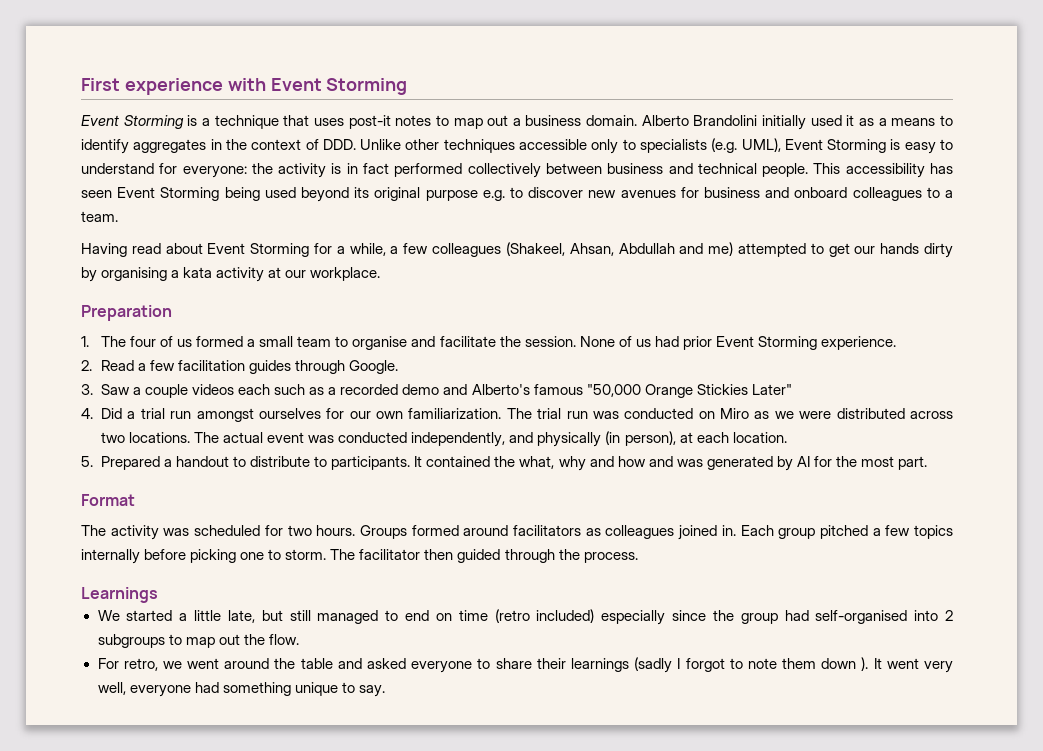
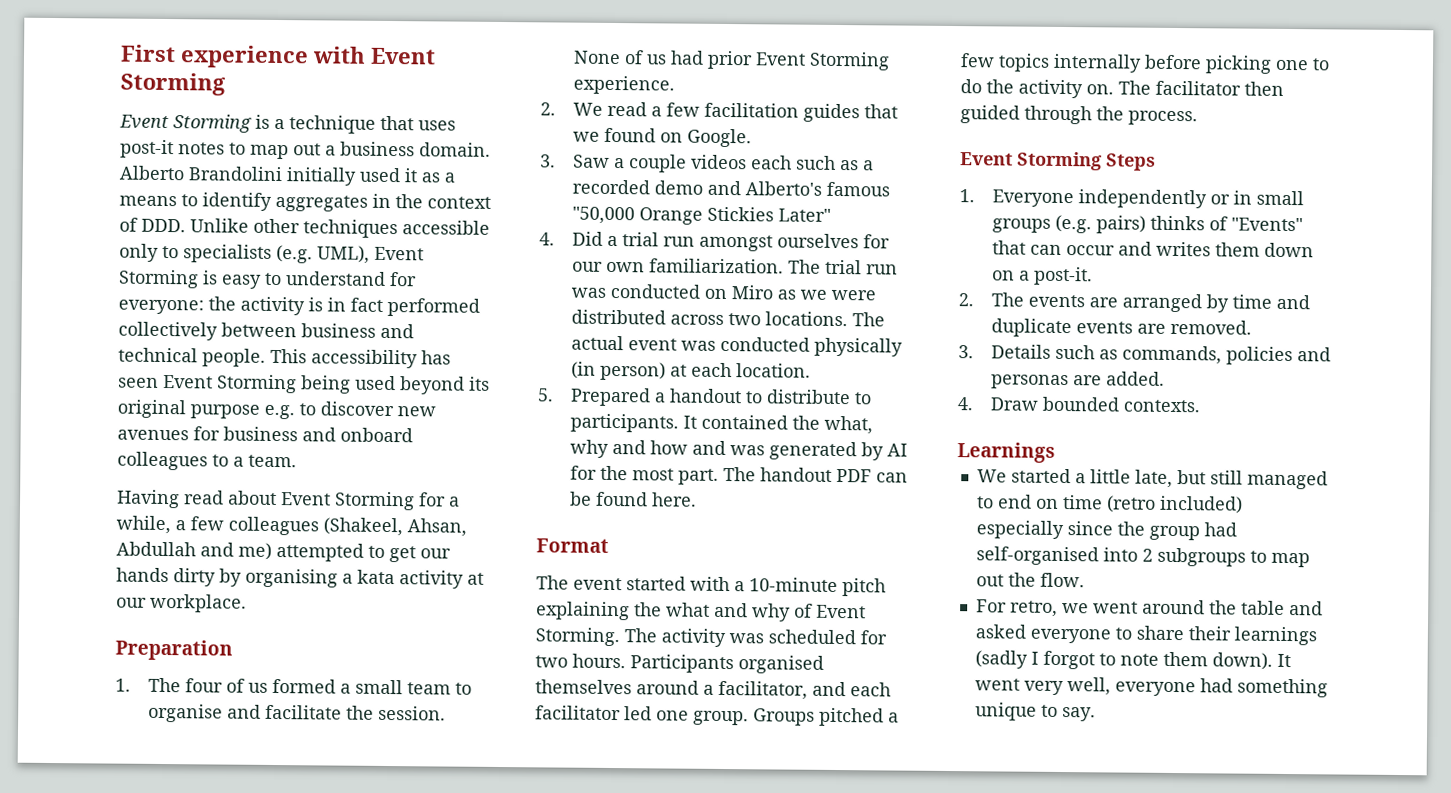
- 2. Read a few facilitation guides through Google.
+ 2. We read a few facilitation guides that we found on Google.
- The actual event was conducted independently, and physically (in person), at each location.
+ The actual event was conducted physically (in person) at each location.
- It contained the what, why and how and was generated by AI for the most part.
+ It contained the what, why and how and was generated by AI for the most part. The handout PDF can be found here.
  Format
- The activity was scheduled for two hours.
+ The event started with a 10-minute pitch explaining the what and why of Event Storming. The activity was scheduled for two hours.
- Groups formed around facilitators as colleagues joined in. Each group pitched a few topics internally before picking one to storm.
+ Participants organised themselves around a facilitator, and each facilitator led one group. Groups pitched a few topics internally before picking one to do the activity on.
+ Event Storming Steps
+ 1. Everyone independently or in small groups (e.g. pairs) thinks of "Events" that can occur and writes them down on a post-it.
+ 2. The events are arranged by time and duplicate events are removed.
+ 3. Details such as commands, policies and personas are added.
+ 4. Draw bounded contexts.
- For retro, we went around the table and asked everyone to share their learnings (sadly I forgot to note them down ).
+ For retro, we went around the table and asked everyone to share their learnings (sadly I forgot to note them down).

